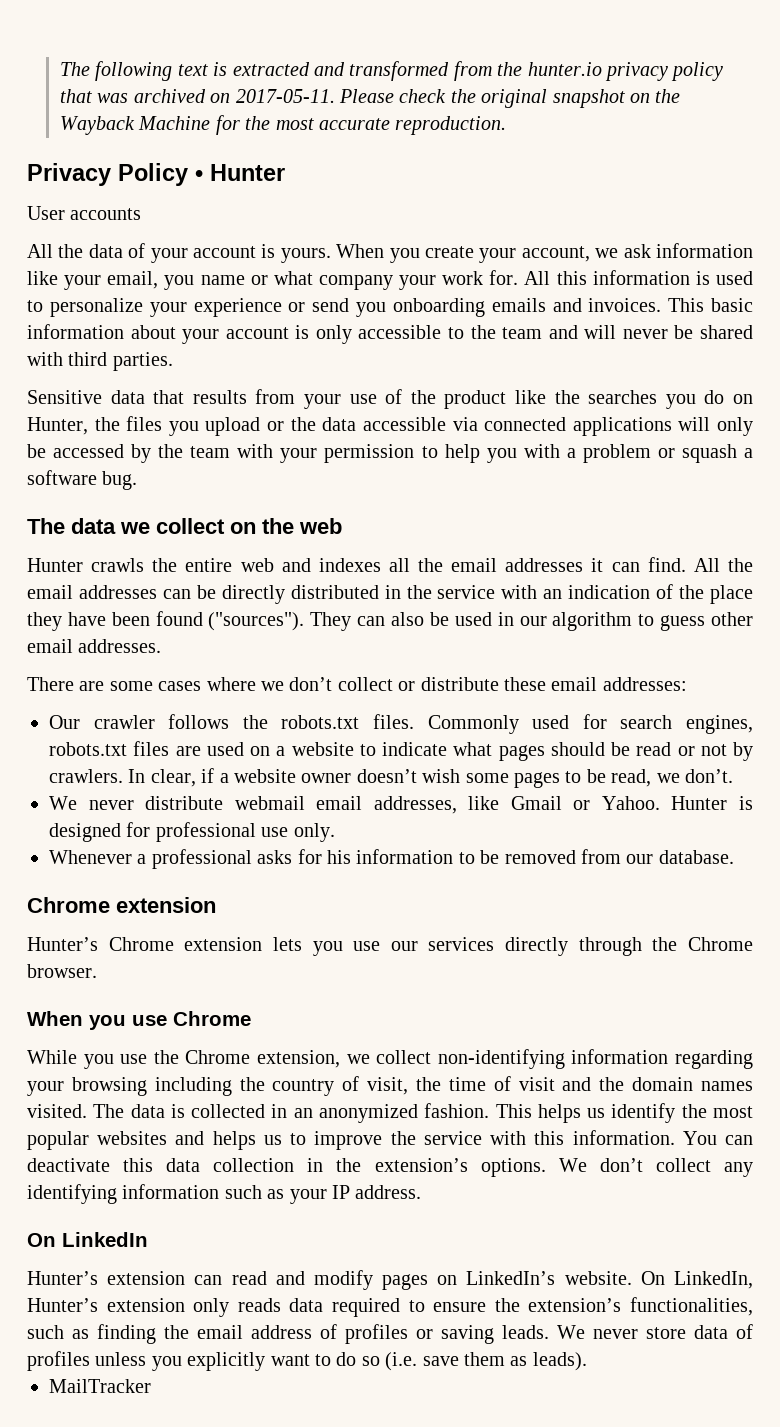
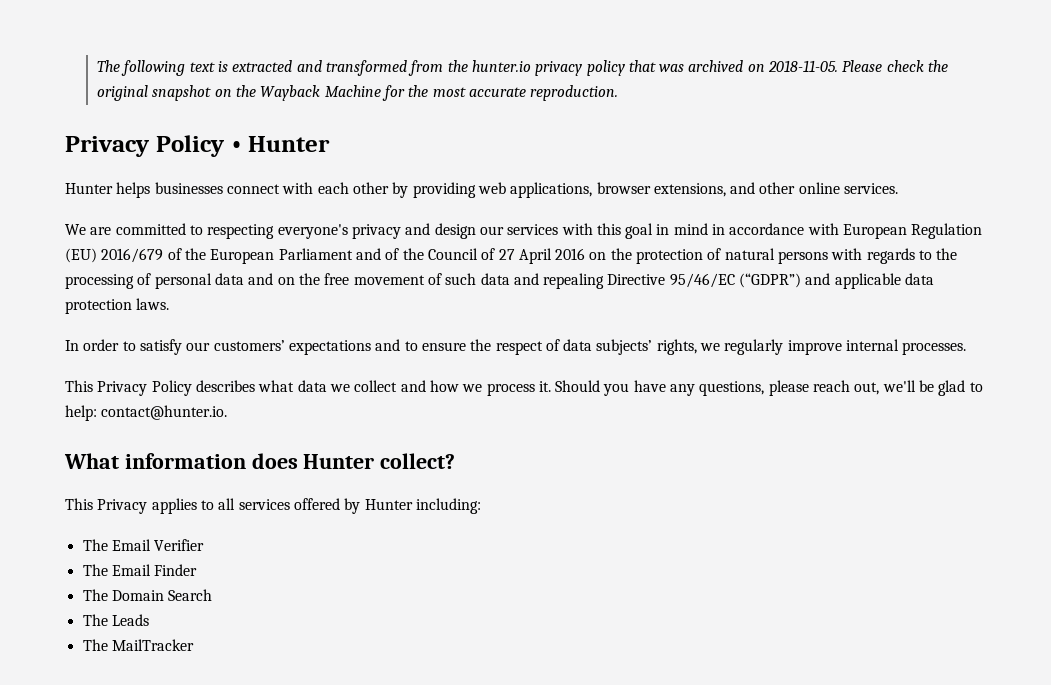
- The following text is extracted and transformed from the hunter.io privacy policy that was archived on 2017-05-11.
+ The following text is extracted and transformed from the hunter.io privacy policy that was archived on 2018-11-05.
- User accounts
- All the data of your account is yours. When you create your account, we ask information like your email, you name or what company your work for. All this information is used to personalize your experience or send you onboarding emails and invoices. This basic information about your account is only accessible to the team and will never be shared with third parties.
- Sensitive data that results from your use of the product like the searches you do on Hunter, the files you upload or the data accessible via connected applications will only be accessed by the team with your permission to help you with a problem or squash a software bug.
- The data we collect on the web
- Hunter crawls the entire web and indexes all the email addresses it can find. All the email addresses can be directly distributed in the service with an indication of the place they have been found ("sources"). They can also be used in our algorithm to guess other email addresses.
- There are some cases where we don’t collect or distribute these email addresses:
- Our crawler follows the robots.txt files. Commonly used for search engines, robots.txt files are used on a website to indicate what pages should be read or not by crawlers. In clear, if a website owner doesn’t wish some pages to be read, we don’t.
- We never distribute webmail email addresses, like Gmail or Yahoo. Hunter is designed for professional use only.
- Whenever a professional asks for his information to be removed from our database.
- Chrome extension
- Hunter’s Chrome extension lets you use our services directly through the Chrome browser.
- When you use Chrome
- While you use the Chrome extension, we collect non-identifying information regarding your browsing including the country of visit, the time of visit and the domain names visited. The data is collected in an anonymized fashion. This helps us identify the most popular websites and helps us to improve the service with this information. You can deactivate this data collection in the extension’s options. We don’t collect any identifying information such as your IP address.
- On LinkedIn
- Hunter’s extension can read and modify pages on LinkedIn’s website. On LinkedIn, Hunter’s extension only reads data required to ensure the extension’s functionalities, such as finding the email address of profiles or saving leads. We never store data of profiles unless you explicitly want to do so (i.e. save them as leads).
- MailTracker
+ Hunter helps businesses connect with each other by providing web applications, browser extensions, and other online services.
+ We are committed to respecting everyone's privacy and design our services with this goal in mind in accordance with European Regulation (EU) 2016/679 of the European Parliament and of the Council of 27 April 2016 on the protection of natural persons with regards to the processing of personal data and on the free movement of such data and repealing Directive 95/46/EC (“GDPR”) and applicable data protection laws.
+ In order to satisfy our customers’ expectations and to ensure the respect of data subjects’ rights, we regularly improve internal processes.
+ This Privacy Policy describes what data we collect and how we process it. Should you have any questions, please reach out, we'll be glad to help: contact@hunter.io.
+ What information does Hunter collect?
+ This Privacy applies to all services offered by Hunter including:
+ The Email Verifier
+ The Email Finder
+ The Domain Search
+ The Leads
+ The MailTracker

